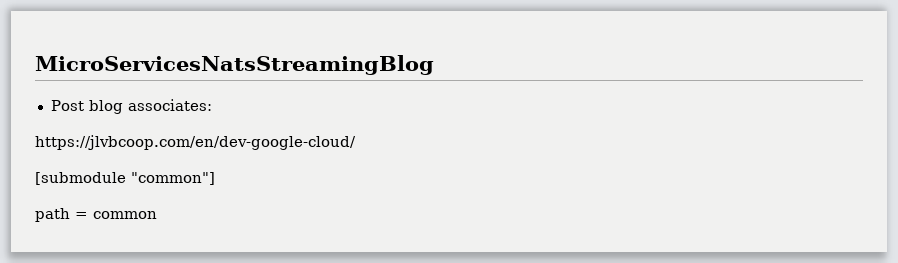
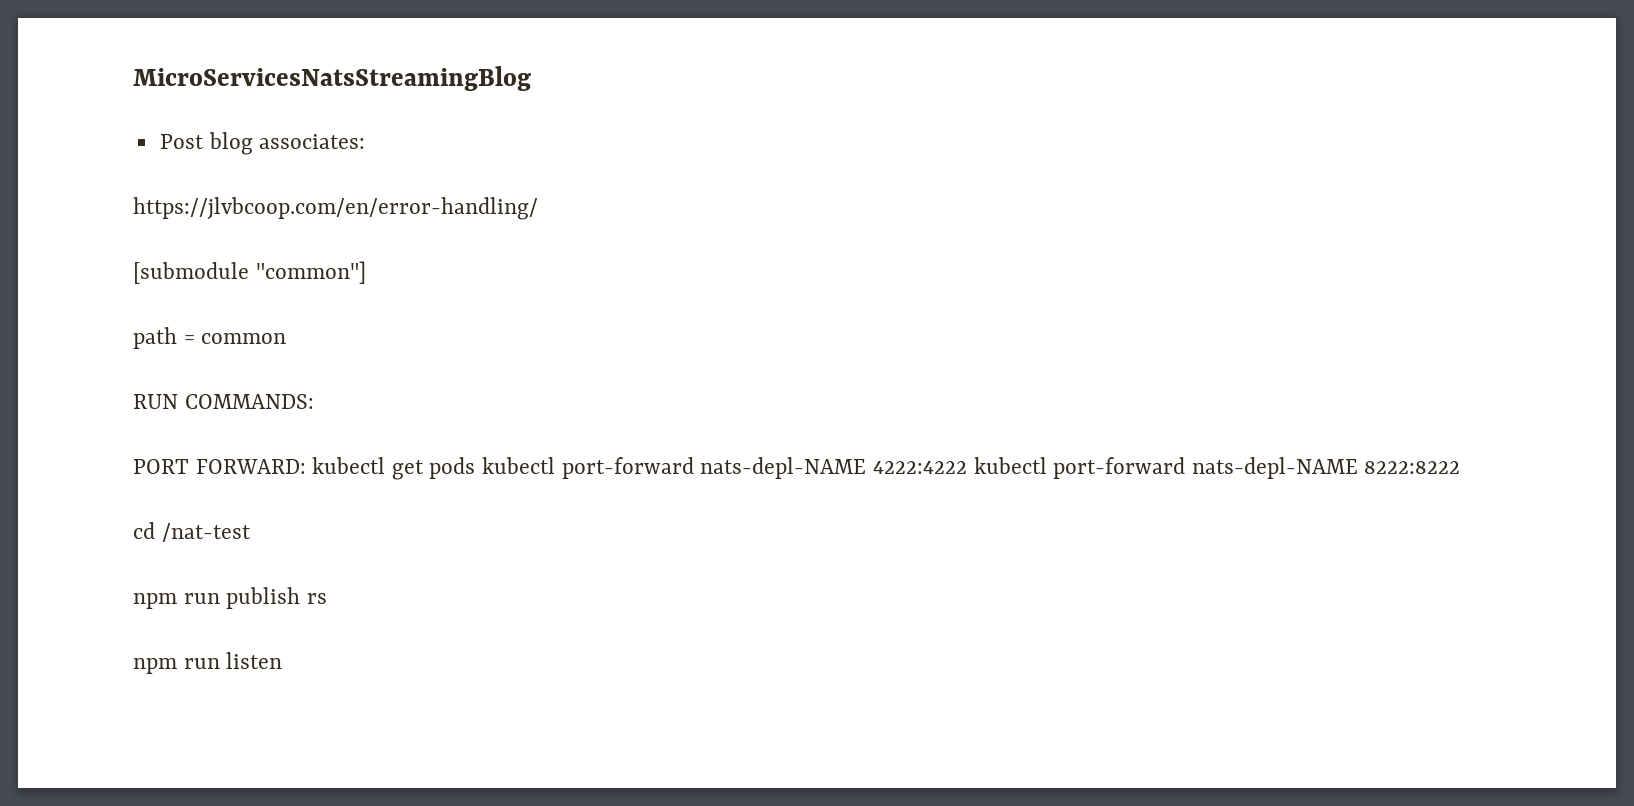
- https://jlvbcoop.com/en/dev-google-cloud/
+ https://jlvbcoop.com/en/error-handling/
+ RUN COMMANDS:
+ PORT FORWARD: kubectl get pods kubectl port-forward nats-depl-NAME 4222:4222 kubectl port-forward nats-depl-NAME 8222:8222
+ cd /nat-test
+ npm run publish rs
+ npm run listen

